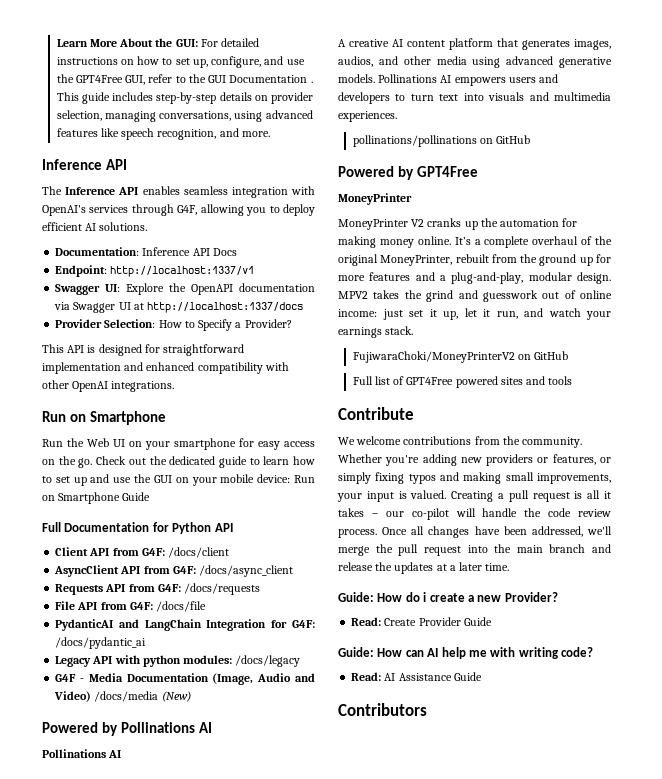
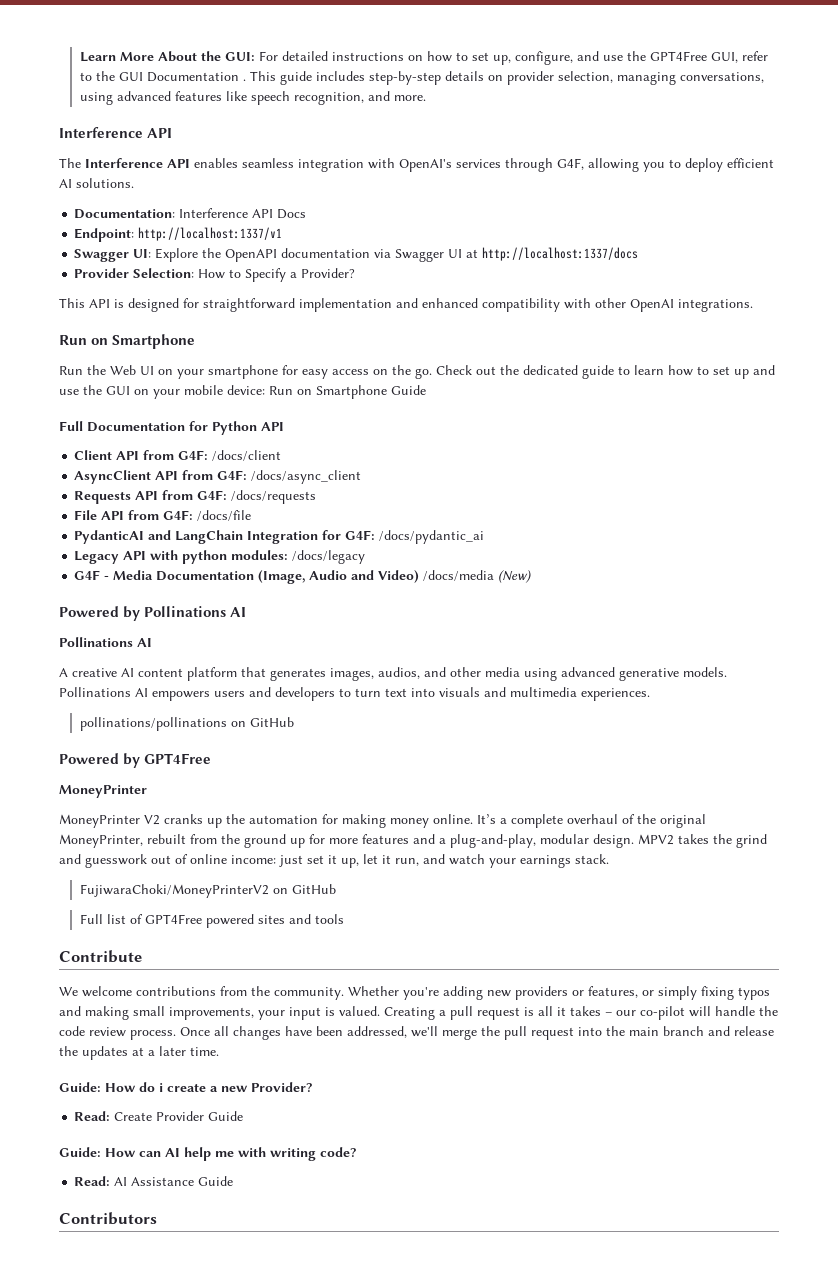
  This guide includes step-by-step details on provider selection, managing conversations, using advanced features like speech recognition, and more.
- Inference API
+ Interference API
- The Inference API enables seamless integration with OpenAI's services through G4F, allowing you to deploy efficient AI solutions.
+ The Interference API enables seamless integration with OpenAI's services through G4F, allowing you to deploy efficient AI solutions.
- Documentation: Inference API Docs
+ Documentation: Interference API Docs

